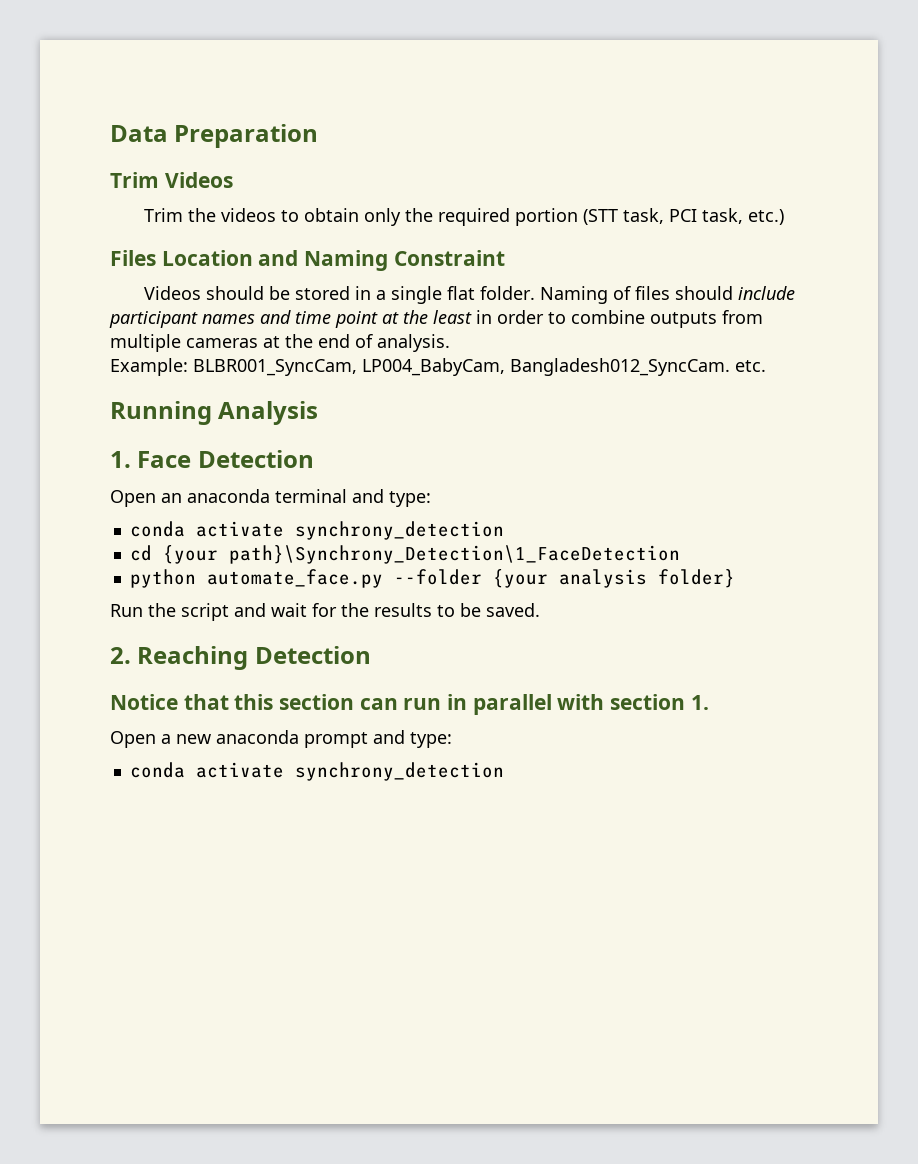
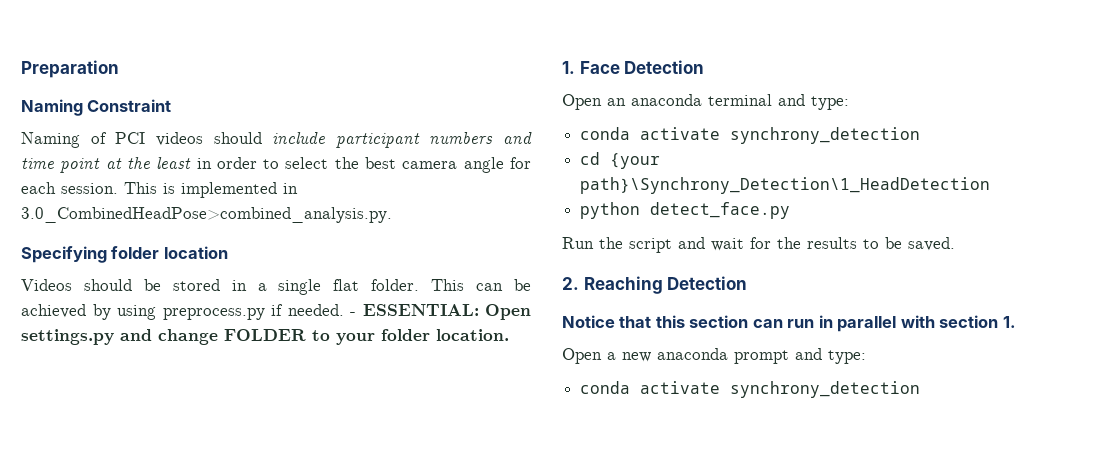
- Data Preparation
+ Preparation
- Trim Videos
- Trim the videos to obtain only the required portion (STT task, PCI task, etc.)
- Files Location and Naming Constraint
+ Naming Constraint
+ Naming of PCI videos should include participant numbers and time point at the least in order to select the best camera angle for each session. This is implemented in 3.0_CombinedHeadPose>combined_analysis.py.
+ Specifying folder location
- Naming of files should include participant names and time point at the least in order to combine outputs from multiple cameras at the end of analysis.
- Example: BLBR001_SyncCam, LP004_BabyCam, Bangladesh012_SyncCam. etc.
- Running Analysis
+ This can be achieved by using preprocess.py if needed. - ESSENTIAL: Open settings.py and change FOLDER to your folder location.
- cd {your path}\Synchrony_Detection\1_FaceDetection
+ cd {your path}\Synchrony_Detection\1_HeadDetection
- python automate_face.py --folder {your analysis folder}
+ python detect_face.py

